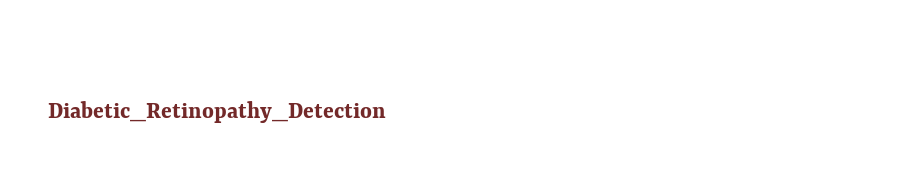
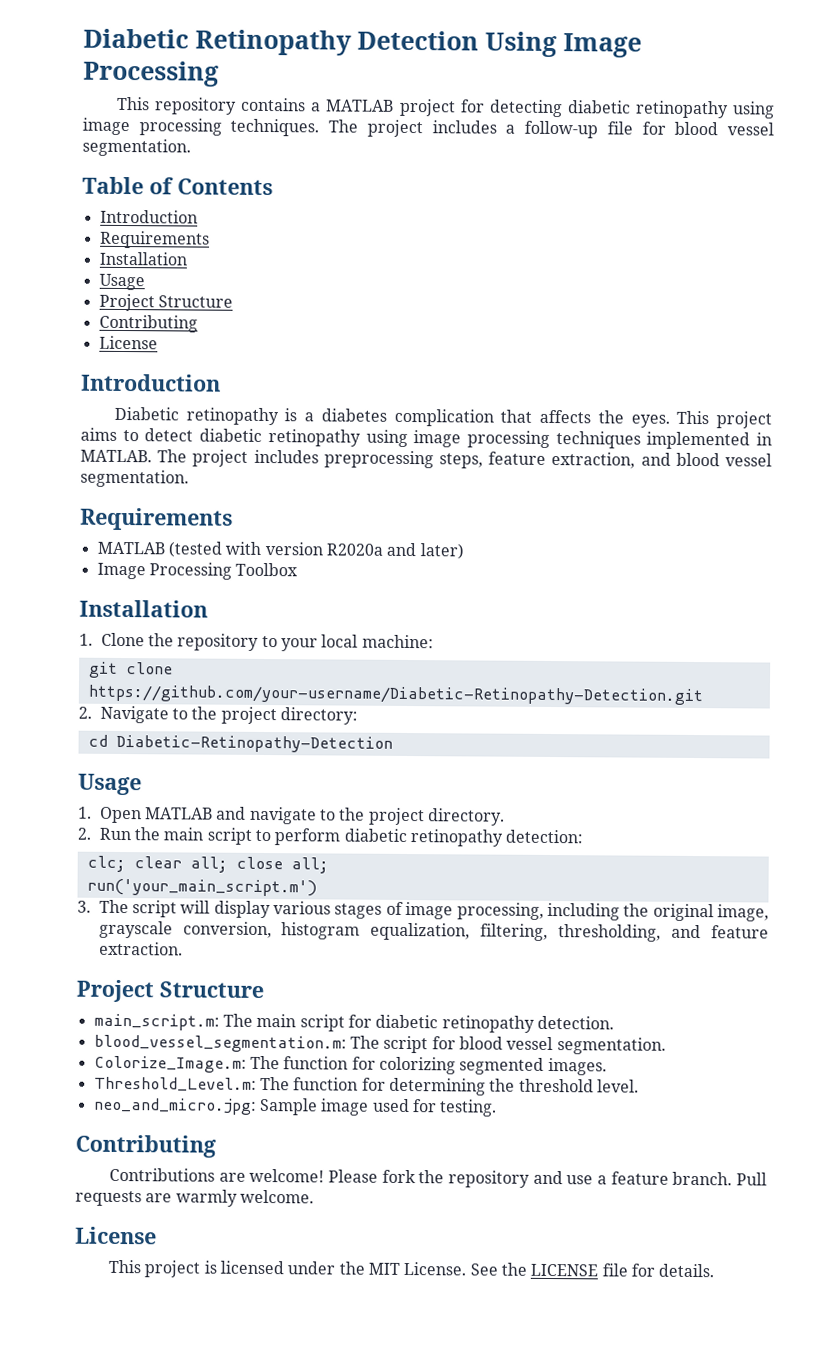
- Diabetic_Retinopathy_Detection
+ Diabetic Retinopathy Detection Using Image Processing
+ This repository contains a MATLAB project for detecting diabetic retinopathy using image processing techniques. The project includes a follow-up file for blood vessel segmentation.
+ Table of Contents
+ Introduction
+ Requirements
+ Installation
+ Usage
+ Project Structure
+ Contributing
+ License
+ Introduction
+ Diabetic retinopathy is a diabetes complication that affects the eyes. This project aims to detect diabetic retinopathy using image processing techniques implemented in MATLAB. The project includes preprocessing steps, feature extraction, and blood vessel segmentation.
+ Requirements
+ MATLAB (tested with version R2020a and later)
+ Image Processing Toolbox
+ Installation
+ 1. Clone the repository to your local machine:
+ git clone https://github.com/your-username/Diabetic-Retinopathy-Detection.git
+ 2. Navigate to the project directory:
+ cd Diabetic-Retinopathy-Detection
+ Usage
+ 1. Open MATLAB and navigate to the project directory.
+ 2. Run the main script to perform diabetic retinopathy detection:
+ clc; clear all; close all;
+ run('your_main_script.m')
+ 3. The script will display various stages of image processing, including the original image, grayscale conversion, histogram equalization, filtering, thresholding, and feature extraction.
+ Project Structure
+ main_script.m: The main script for diabetic retinopathy detection.
+ blood_vessel_segmentation.m: The script for blood vessel segmentation.
+ Colorize_Image.m: The function for colorizing segmented images.
+ Threshold_Level.m: The function for determining the threshold level.
+ neo_and_micro.jpg: Sample image used for testing.
+ Contributing
+ Contributions are welcome! Please fork the repository and use a feature branch. Pull requests are warmly welcome.
+ License
+ This project is licensed under the MIT License. See the LICENSE file for details.

